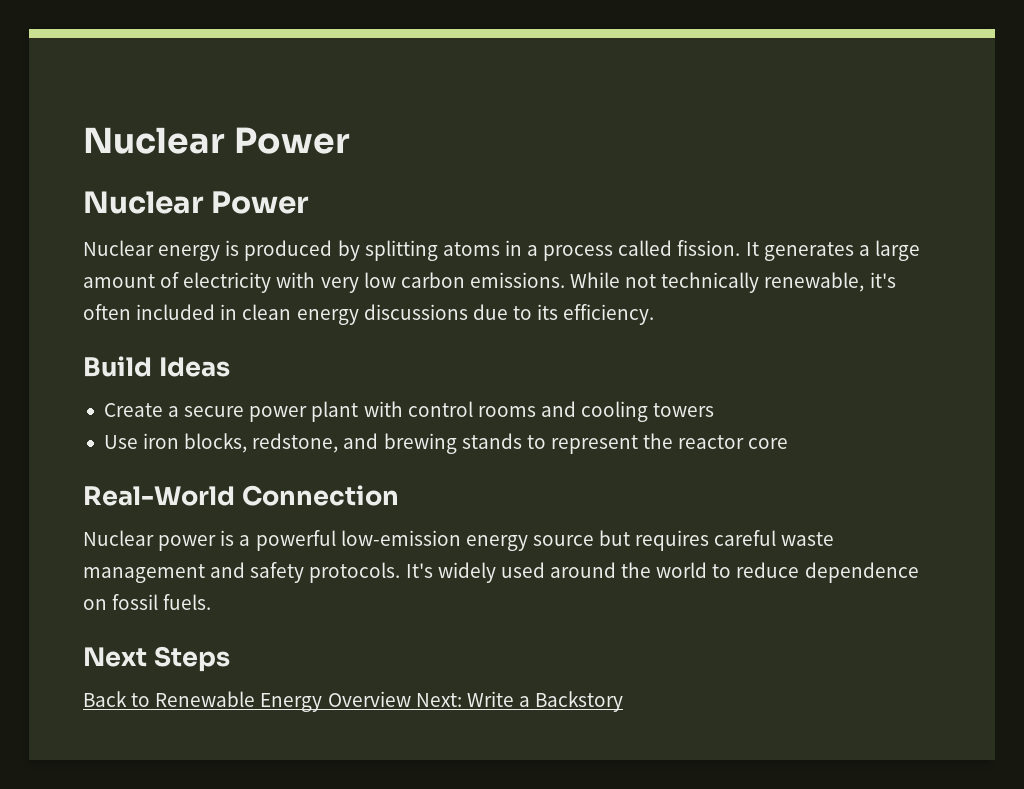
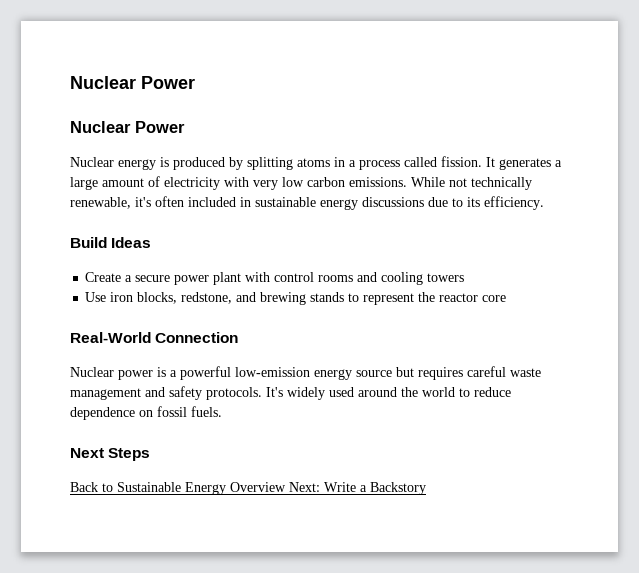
- While not technically renewable, it's often included in clean energy discussions due to its efficiency.
+ While not technically renewable, it's often included in sustainable energy discussions due to its efficiency.
- Back to Renewable Energy Overview Next: Write a Backstory
+ Back to Sustainable Energy Overview Next: Write a Backstory

